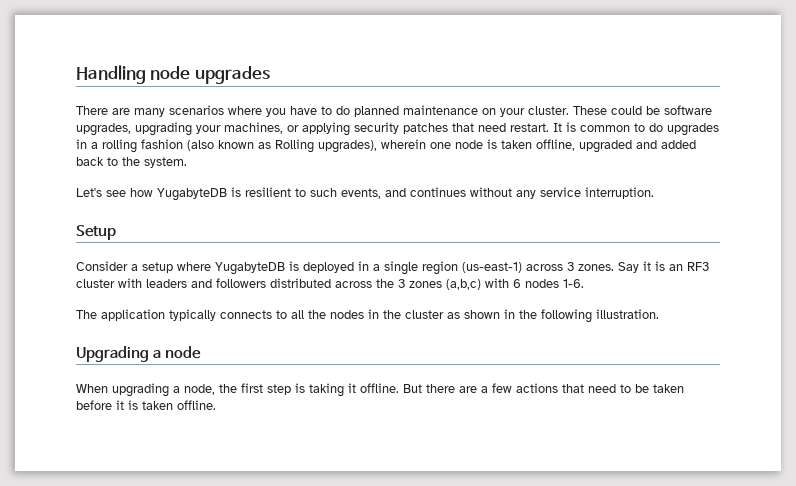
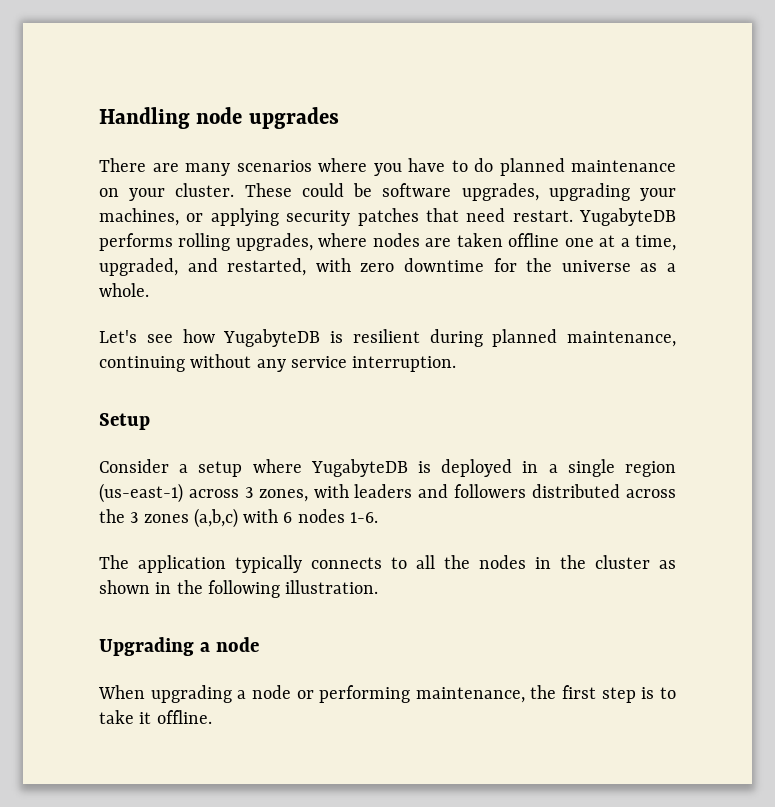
- It is common to do upgrades in a rolling fashion (also known as Rolling upgrades), wherein one node is taken offline, upgraded and added back to the system.
+ YugabyteDB performs rolling upgrades, where nodes are taken offline one at a time, upgraded, and restarted, with zero downtime for the universe as a whole.
- Let's see how YugabyteDB is resilient to such events, and continues without any service interruption.
+ Let's see how YugabyteDB is resilient during planned maintenance, continuing without any service interruption.
- Consider a setup where YugabyteDB is deployed in a single region (us-east-1) across 3 zones. Say it is an RF3 cluster with leaders and followers distributed across the 3 zones (a,b,c) with 6 nodes 1-6.
+ Consider a setup where YugabyteDB is deployed in a single region (us-east-1) across 3 zones, with leaders and followers distributed across the 3 zones (a,b,c) with 6 nodes 1-6.
- When upgrading a node, the first step is taking it offline. But there are a few actions that need to be taken before it is taken offline.
+ When upgrading a node or performing maintenance, the first step is to take it offline.

